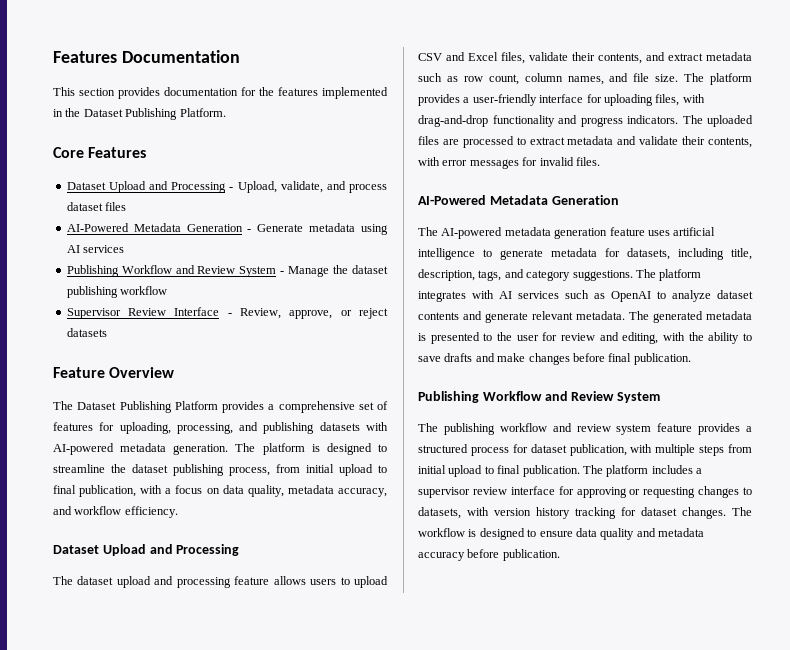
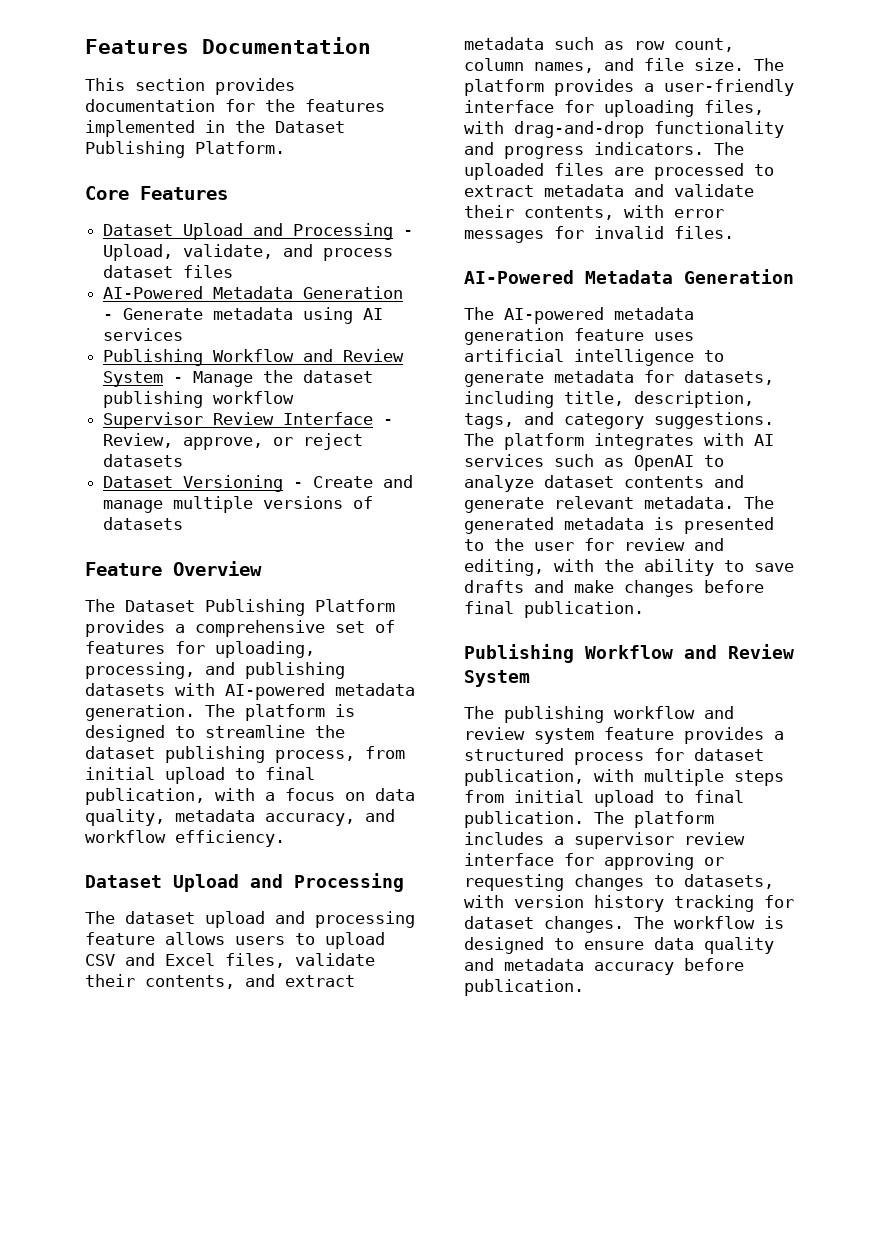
+ Dataset Versioning - Create and manage multiple versions of datasets

